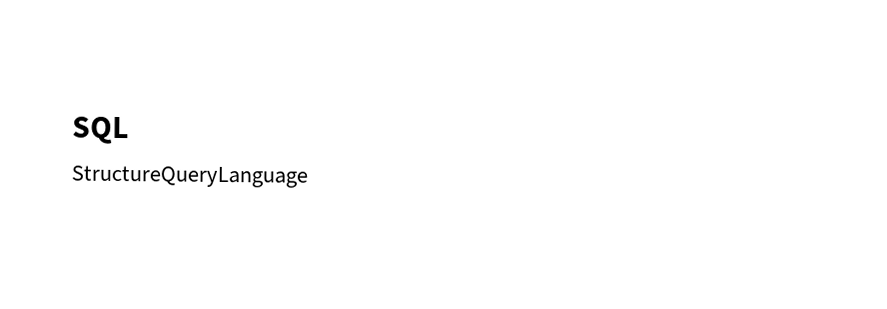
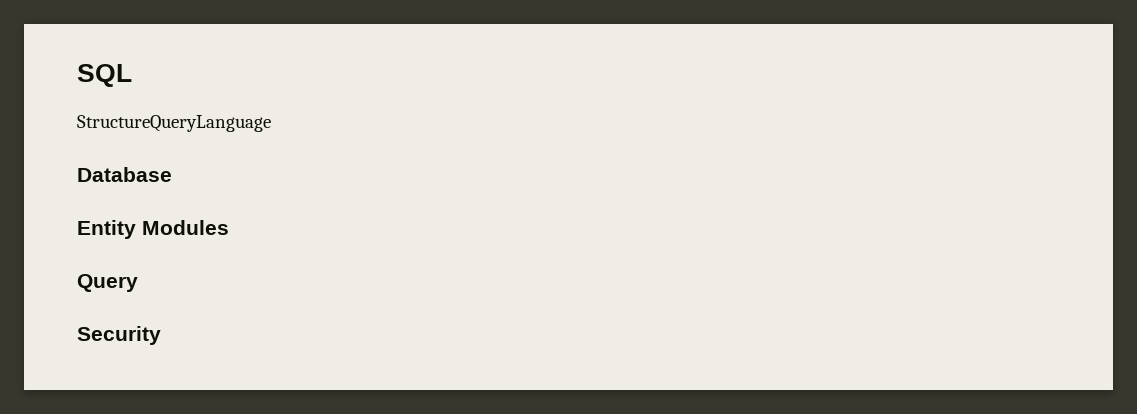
+ Database
+ Entity Modules
+ Query
+ Security

